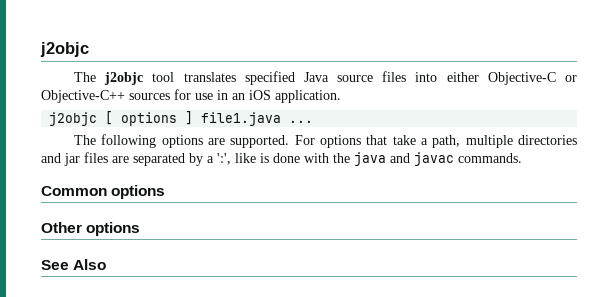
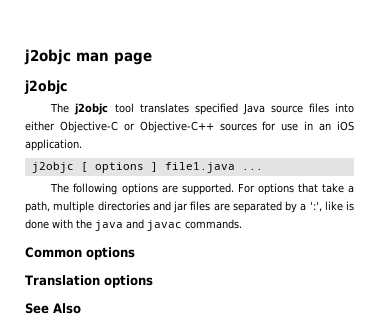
+ j2objc man page
- Other options
+ Translation options

